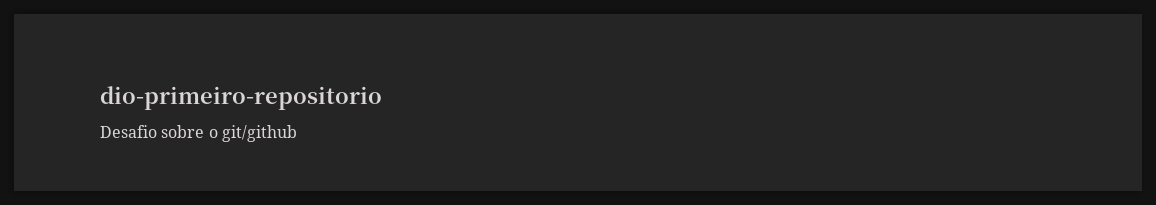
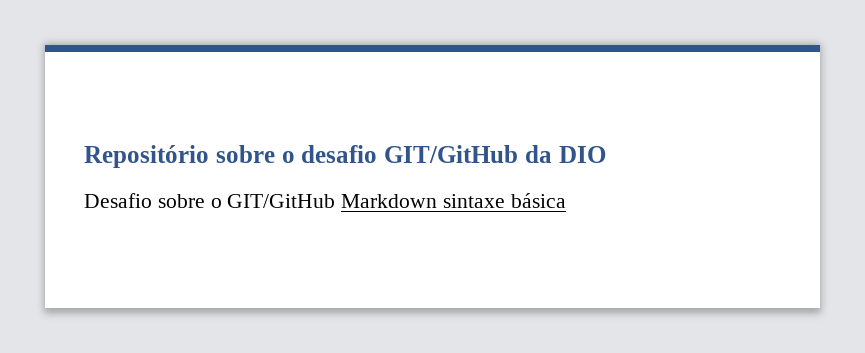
- dio-primeiro-repositorio
+ Repositório sobre o desafio GIT/GitHub da DIO
- Desafio sobre o git/github
+ Desafio sobre o GIT/GitHub Markdown sintaxe básica

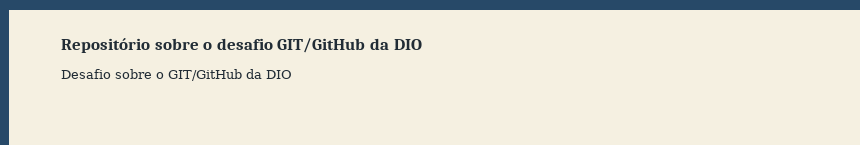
- Desafio sobre o GIT/GitHub Markdown sintaxe básica
+ Desafio sobre o GIT/GitHub da DIO

